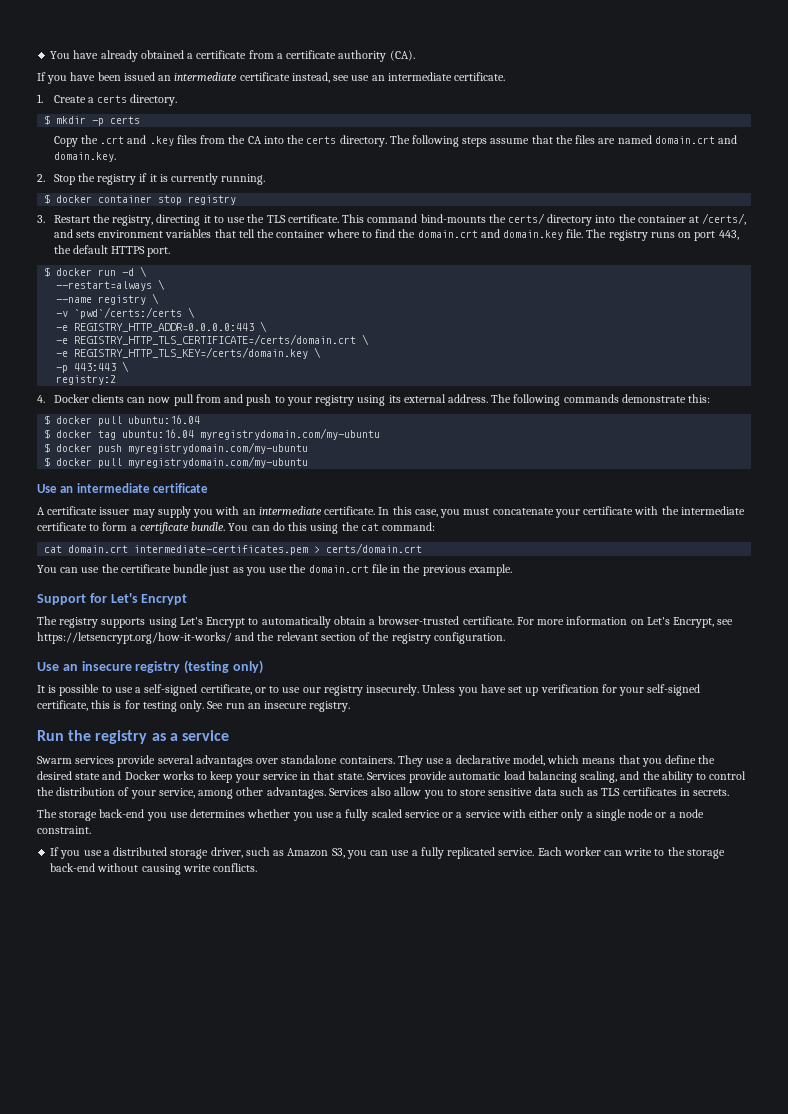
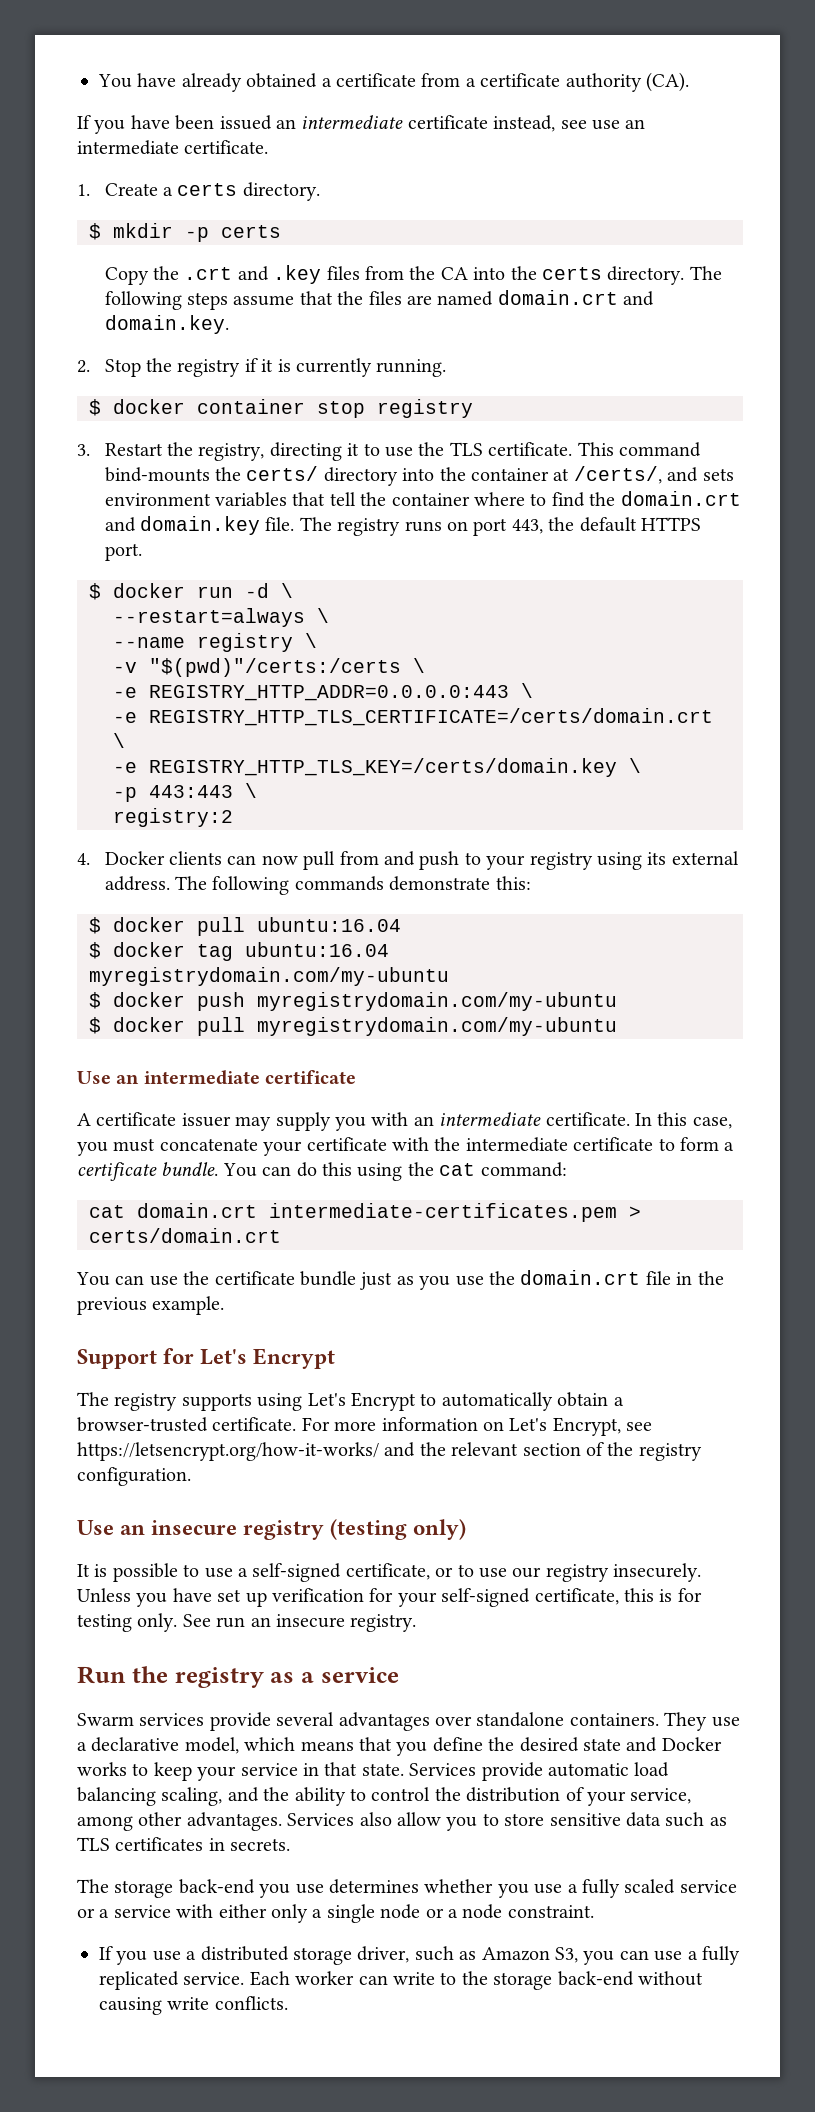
- -v `pwd`/certs:/certs \
+ -v "$(pwd)"/certs:/certs \

